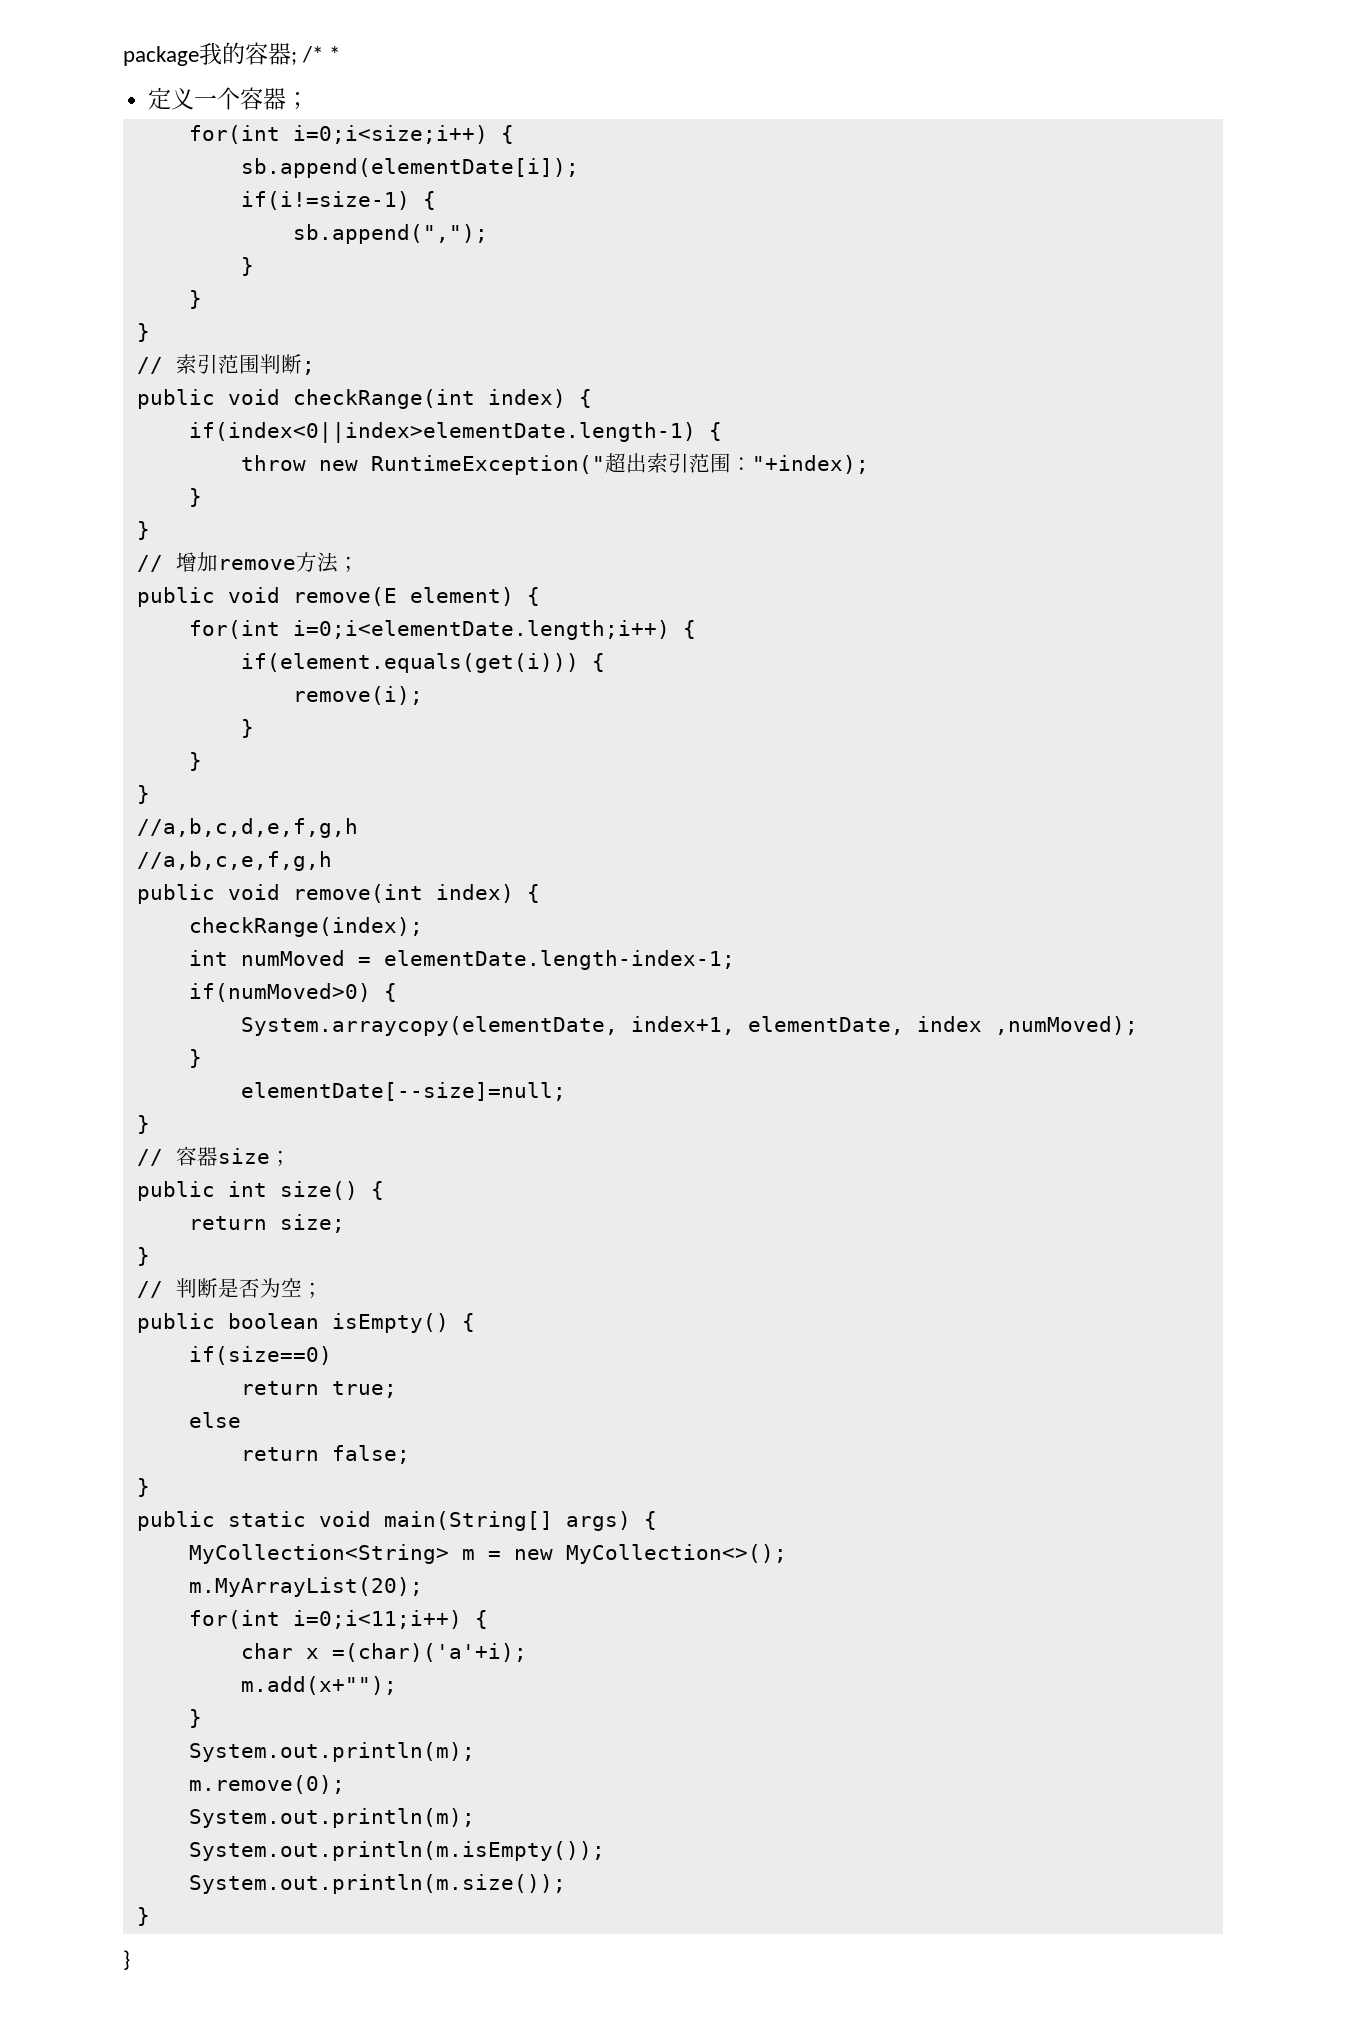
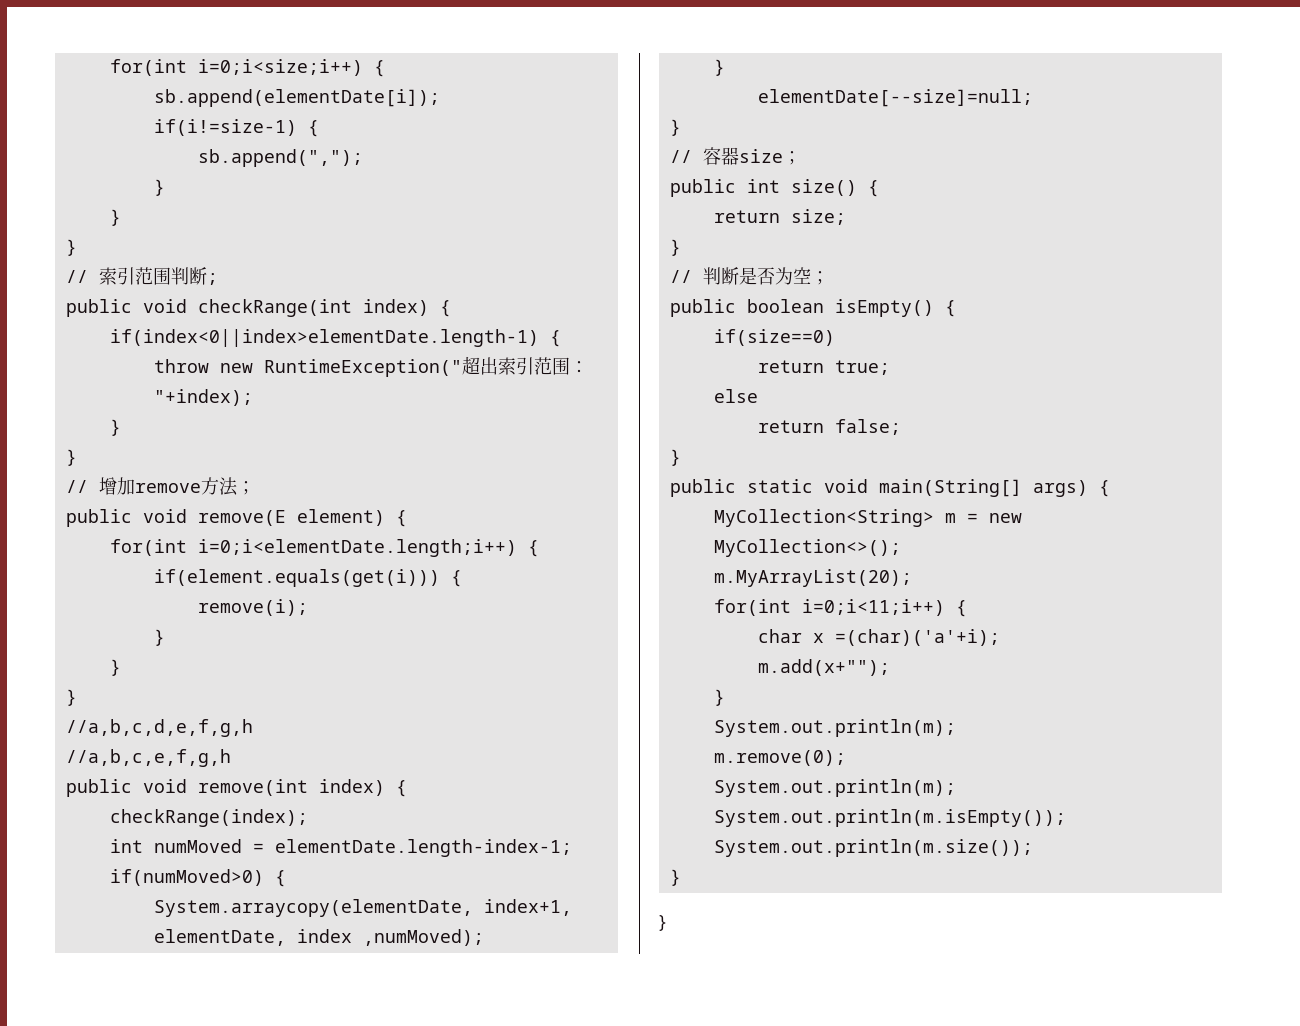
- package我的容器; /* *
- 定义一个容器；

